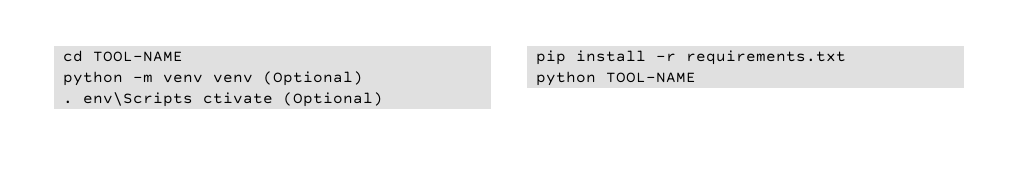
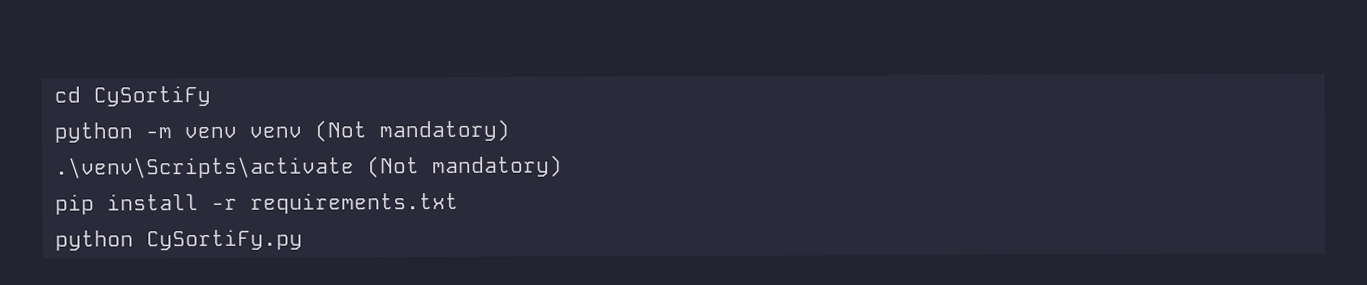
- cd TOOL-NAME
+ cd CySortiFy
- python -m venv venv (Optional)
- . env\Scripts ctivate (Optional)
+ python -m venv venv (Not mandatory)
+ .\venv\Scripts\activate (Not mandatory)
- python TOOL-NAME
+ python CySortiFy.py

